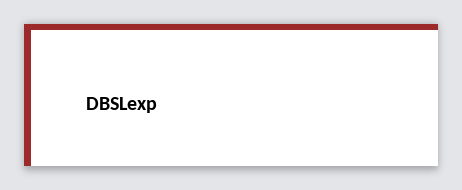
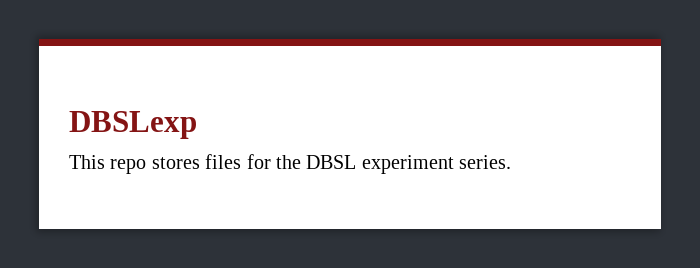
+ This repo stores files for the DBSL experiment series.

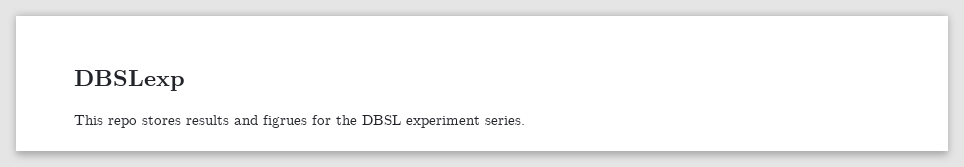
- This repo stores files for the DBSL experiment series.
+ This repo stores results and figrues for the DBSL experiment series.

